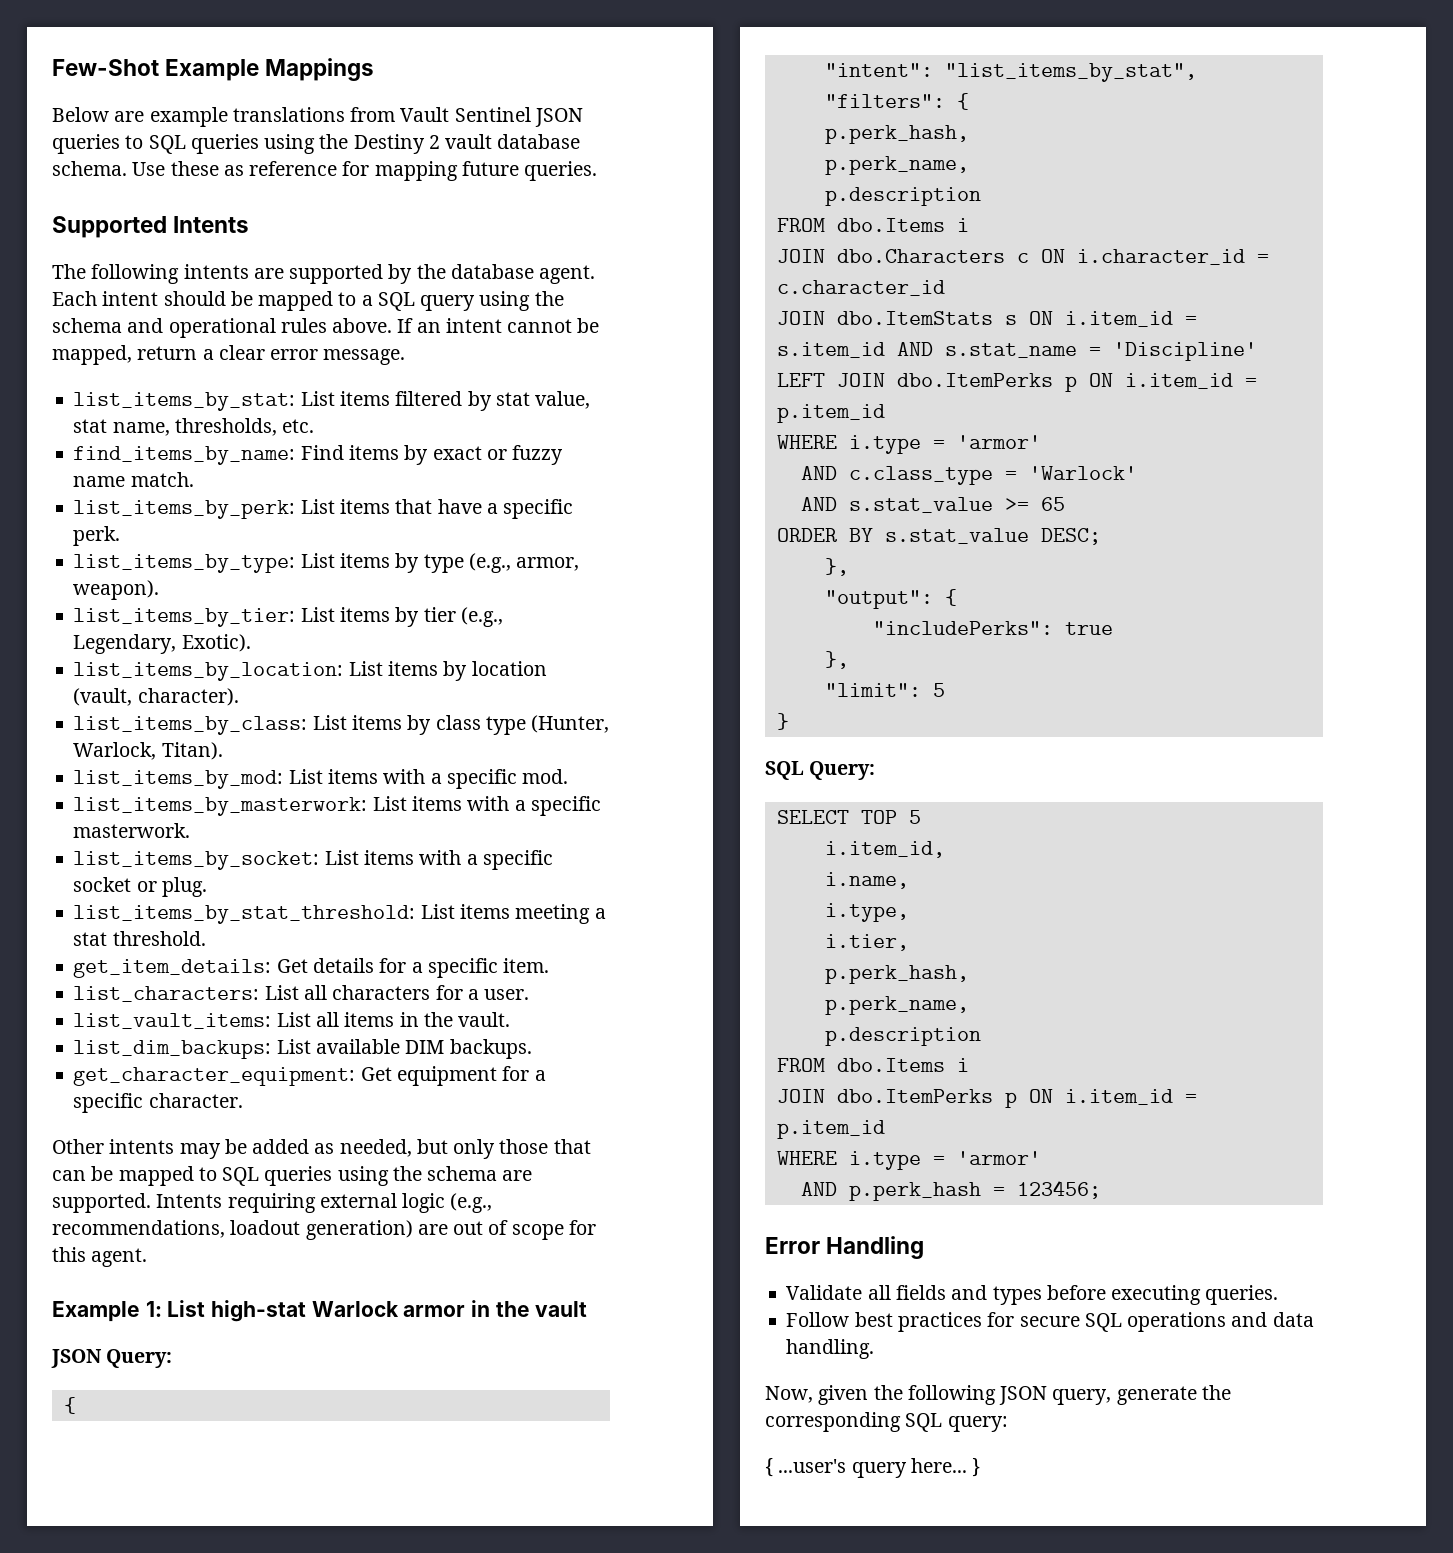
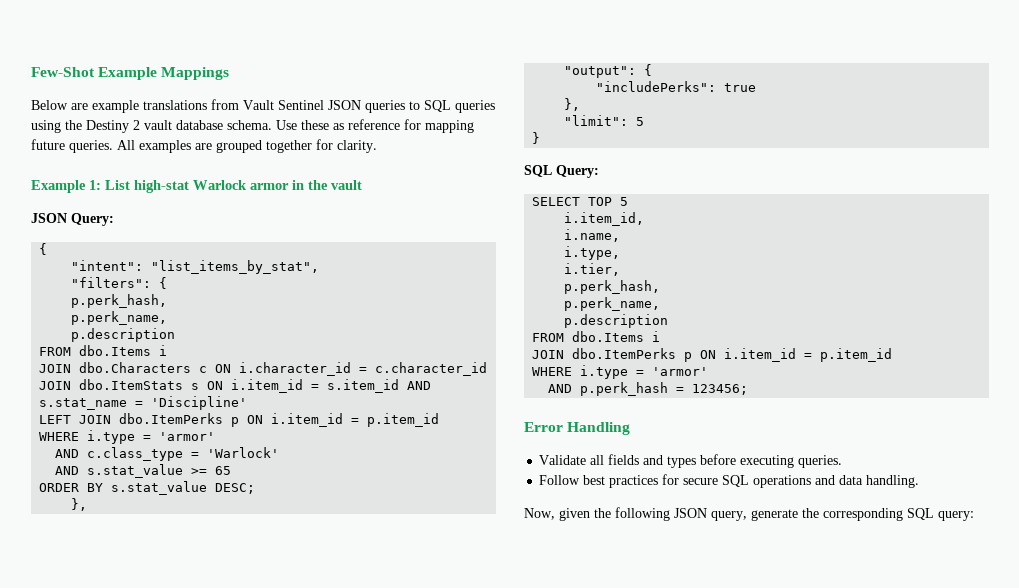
- Use these as reference for mapping future queries.
- Supported Intents
- The following intents are supported by the database agent. Each intent should be mapped to a SQL query using the schema and operational rules above. If an intent cannot be mapped, return a clear error message.
- list_items_by_stat: List items filtered by stat value, stat name, thresholds, etc.
- find_items_by_name: Find items by exact or fuzzy name match.
- list_items_by_perk: List items that have a specific perk.
- list_items_by_type: List items by type (e.g., armor, weapon).
- list_items_by_tier: List items by tier (e.g., Legendary, Exotic).
- list_items_by_location: List items by location (vault, character).
- list_items_by_class: List items by class type (Hunter, Warlock, Titan).
- list_items_by_mod: List items with a specific mod.
- list_items_by_masterwork: List items with a specific masterwork.
- list_items_by_socket: List items with a specific socket or plug.
- list_items_by_stat_threshold: List items meeting a stat threshold.
- get_item_details: Get details for a specific item.
- list_characters: List all characters for a user.
- list_vault_items: List all items in the vault.
- list_dim_backups: List available DIM backups.
- get_character_equipment: Get equipment for a specific character.
- Other intents may be added as needed, but only those that can be mapped to SQL queries using the schema are supported. Intents requiring external logic (e.g., recommendations, loadout generation) are out of scope for this agent.
+ Use these as reference for mapping future queries. All examples are grouped together for clarity.
- { ...user's query here... }

